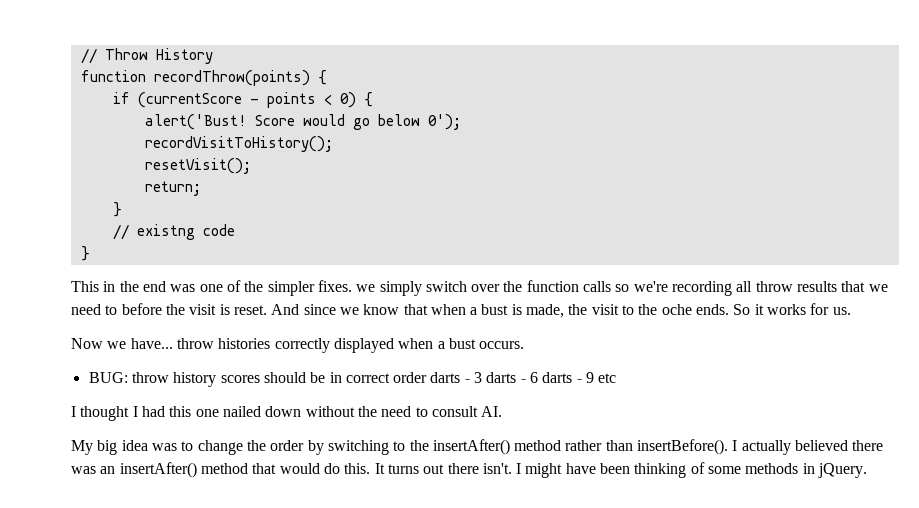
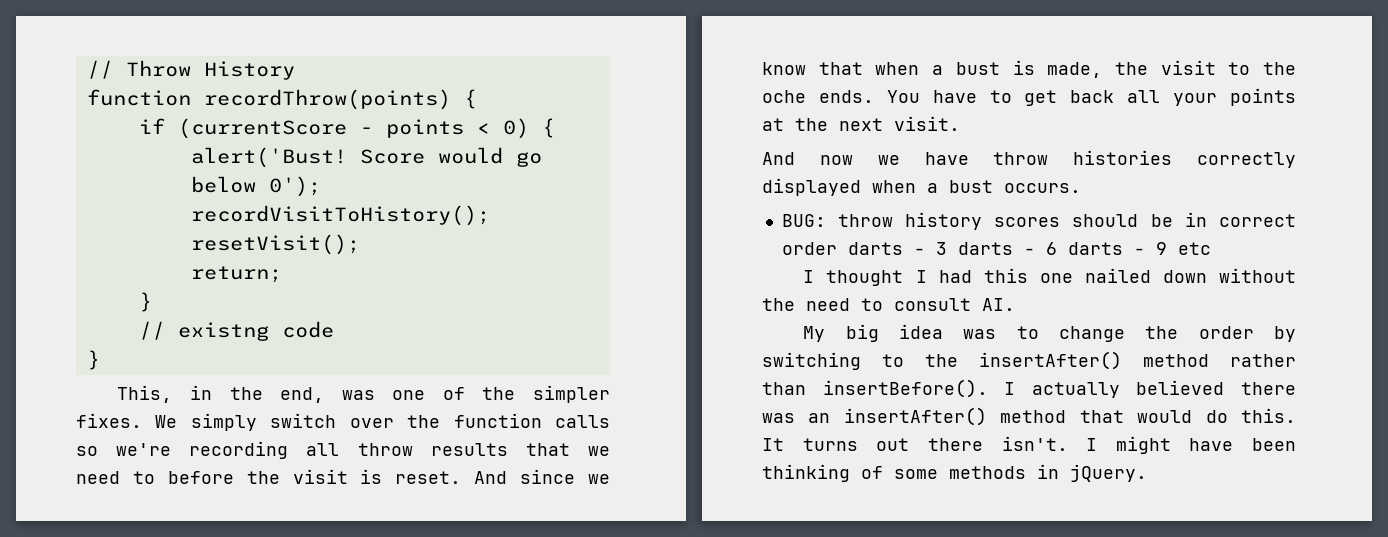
- This in the end was one of the simpler fixes. we simply switch over the function calls so we're recording all throw results that we need to before the visit is reset.
+ This, in the end, was one of the simpler fixes. We simply switch over the function calls so we're recording all throw results that we need to before the visit is reset.
- So it works for us.
- Now we have... throw histories correctly displayed when a bust occurs.
+ You have to get back all your points at the next visit.
+ And now we have throw histories correctly displayed when a bust occurs.

